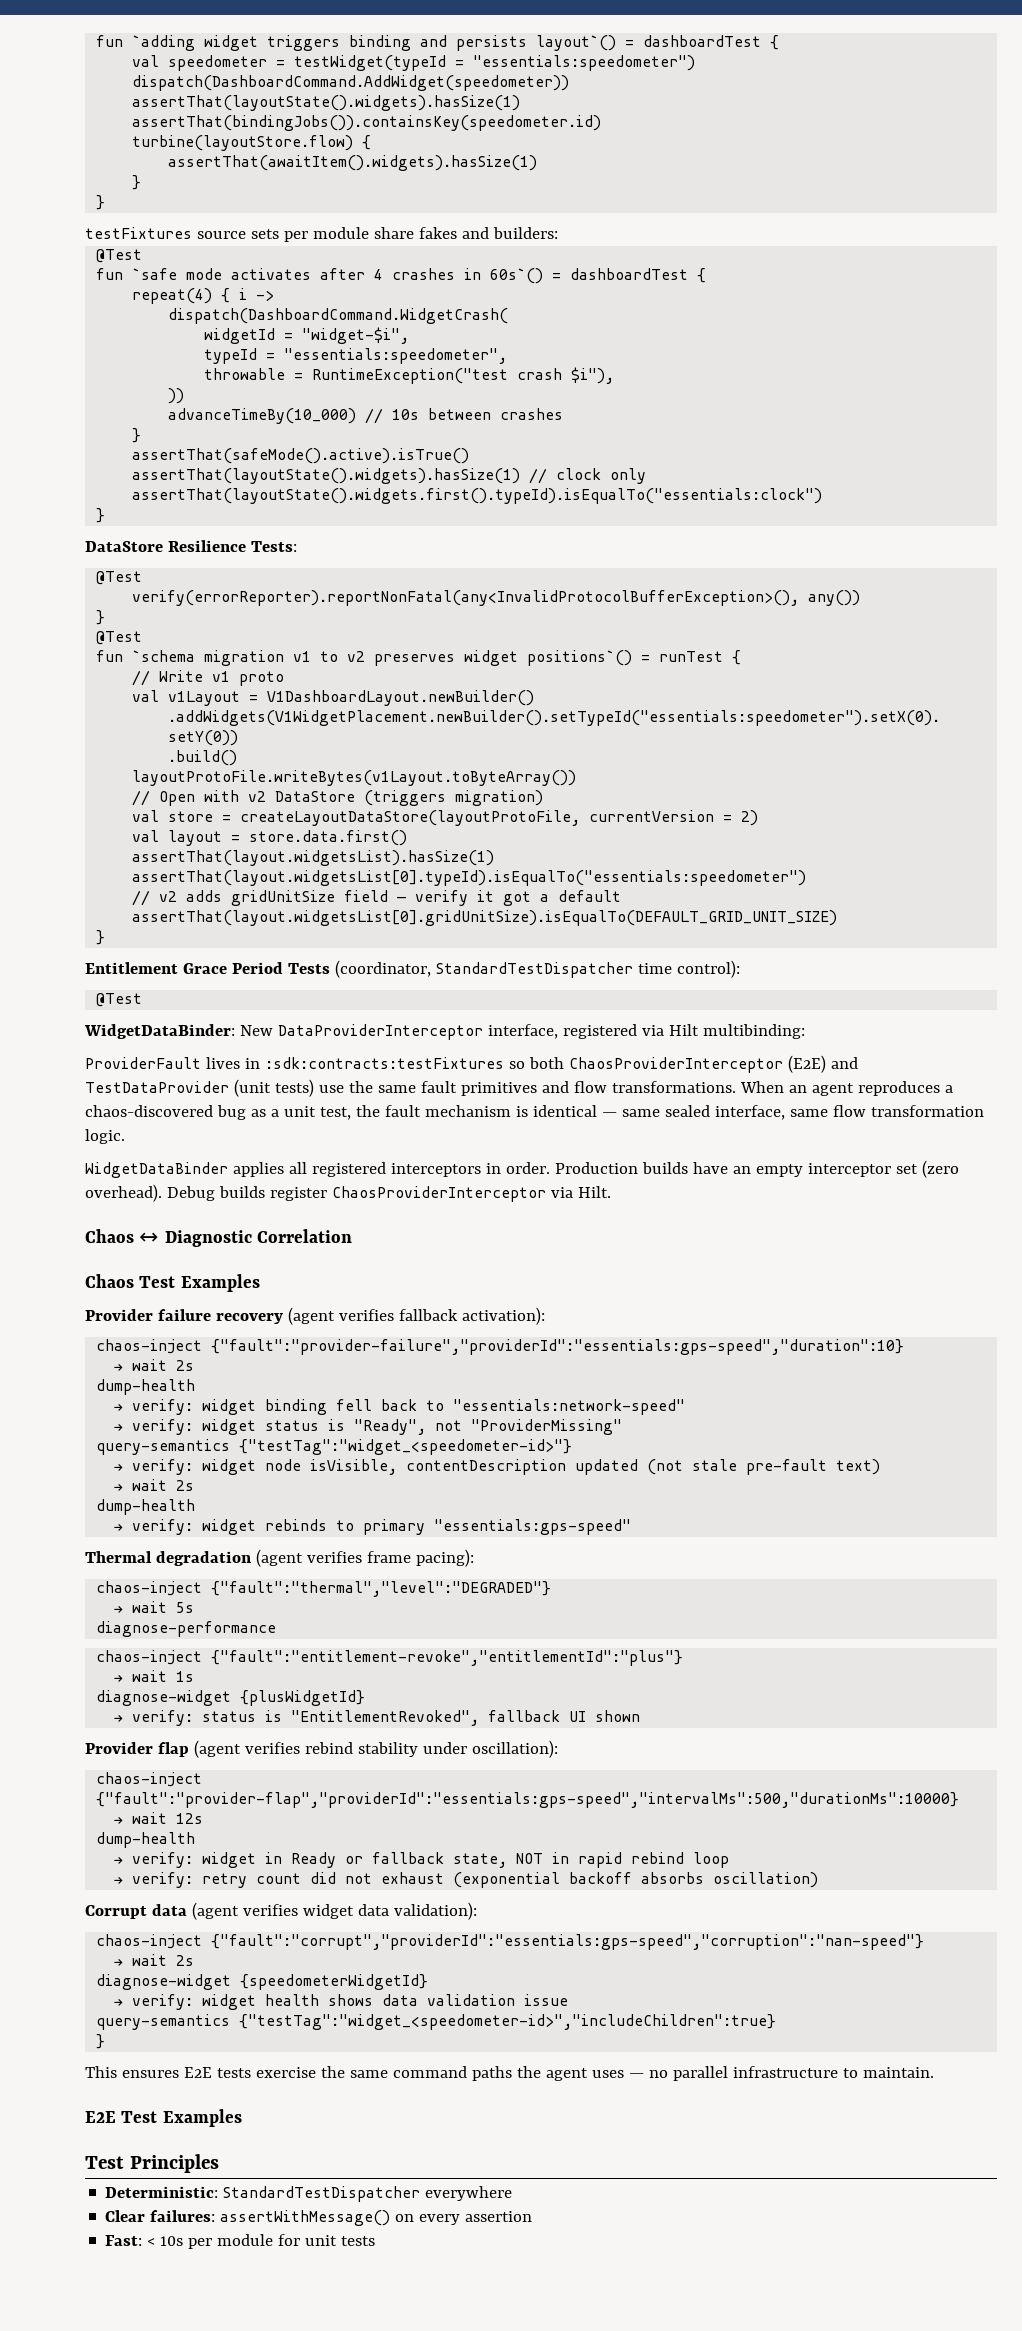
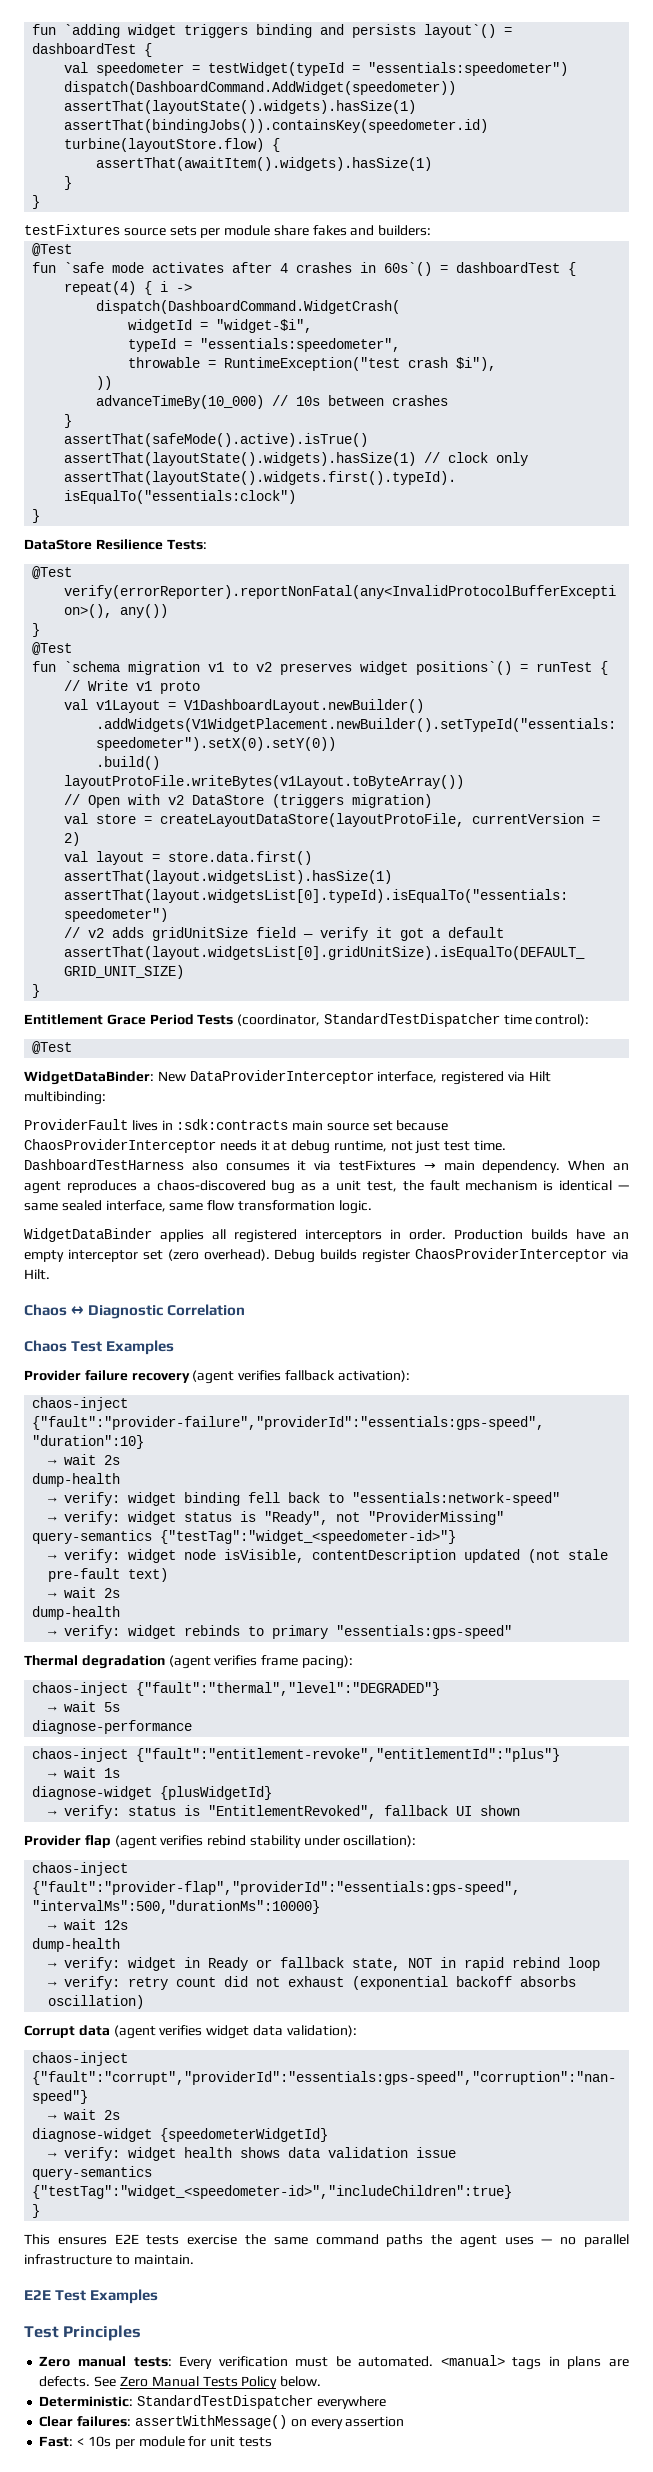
- ProviderFault lives in :sdk:contracts:testFixtures so both ChaosProviderInterceptor (E2E) and TestDataProvider (unit tests) use the same fault primitives and flow transformations.
+ ProviderFault lives in :sdk:contracts main source set because ChaosProviderInterceptor needs it at debug runtime, not just test time. DashboardTestHarness also consumes it via testFixtures → main dependency.
+ Zero manual tests: Every verification must be automated. <manual> tags in plans are defects. See Zero Manual Tests Policy below.

